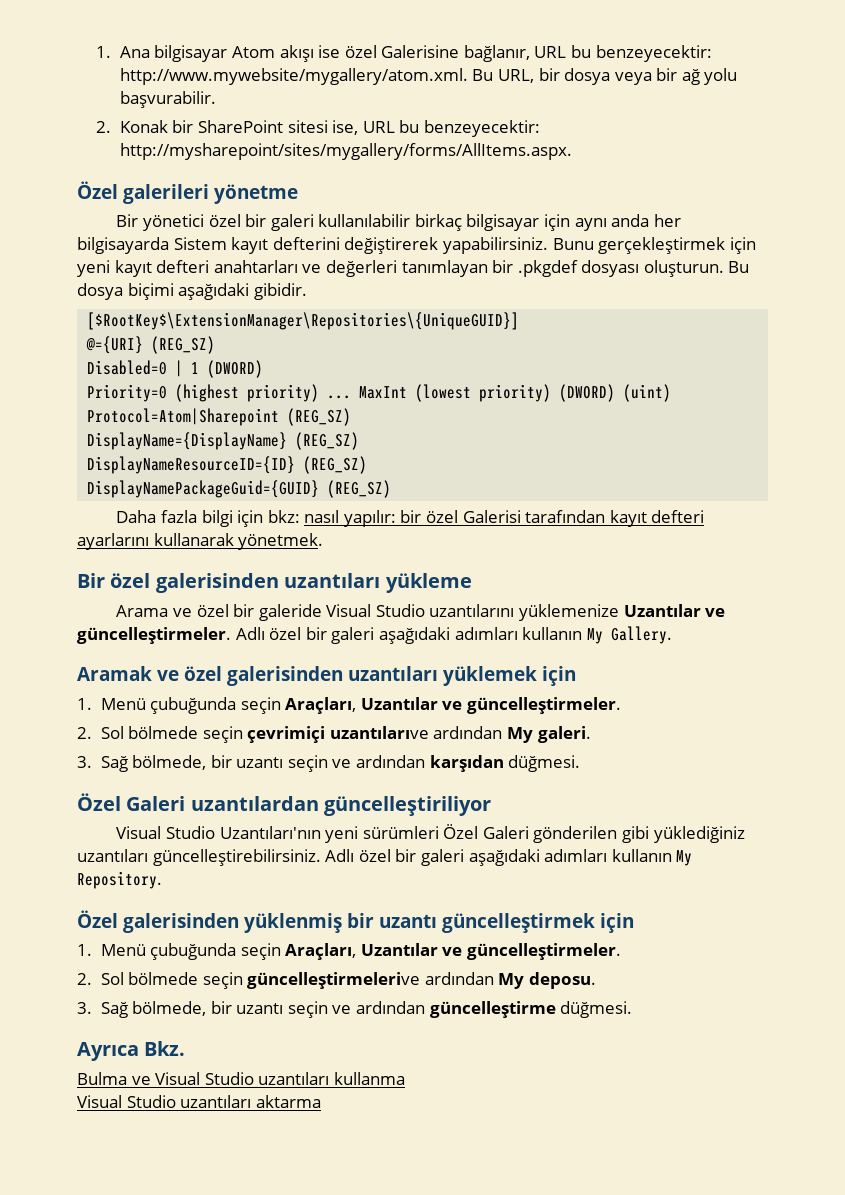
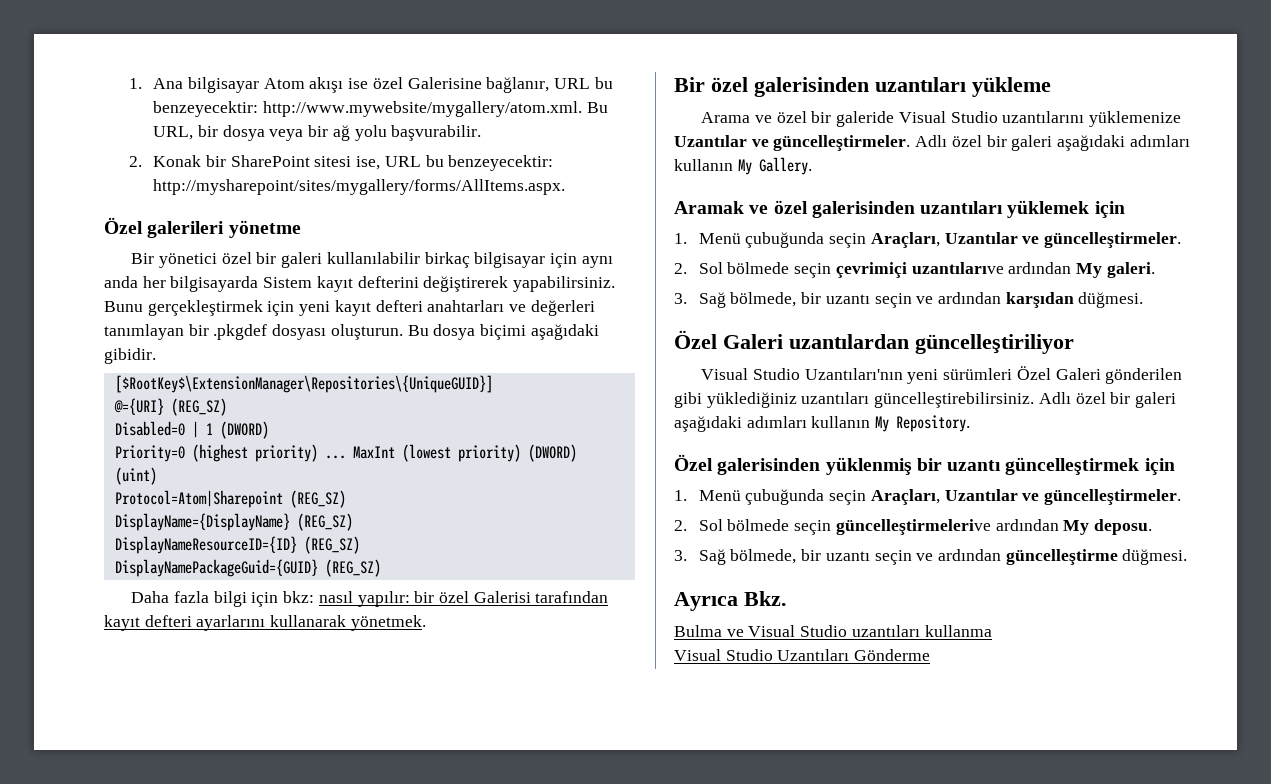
- Visual Studio uzantıları aktarma
+ Visual Studio Uzantıları Gönderme

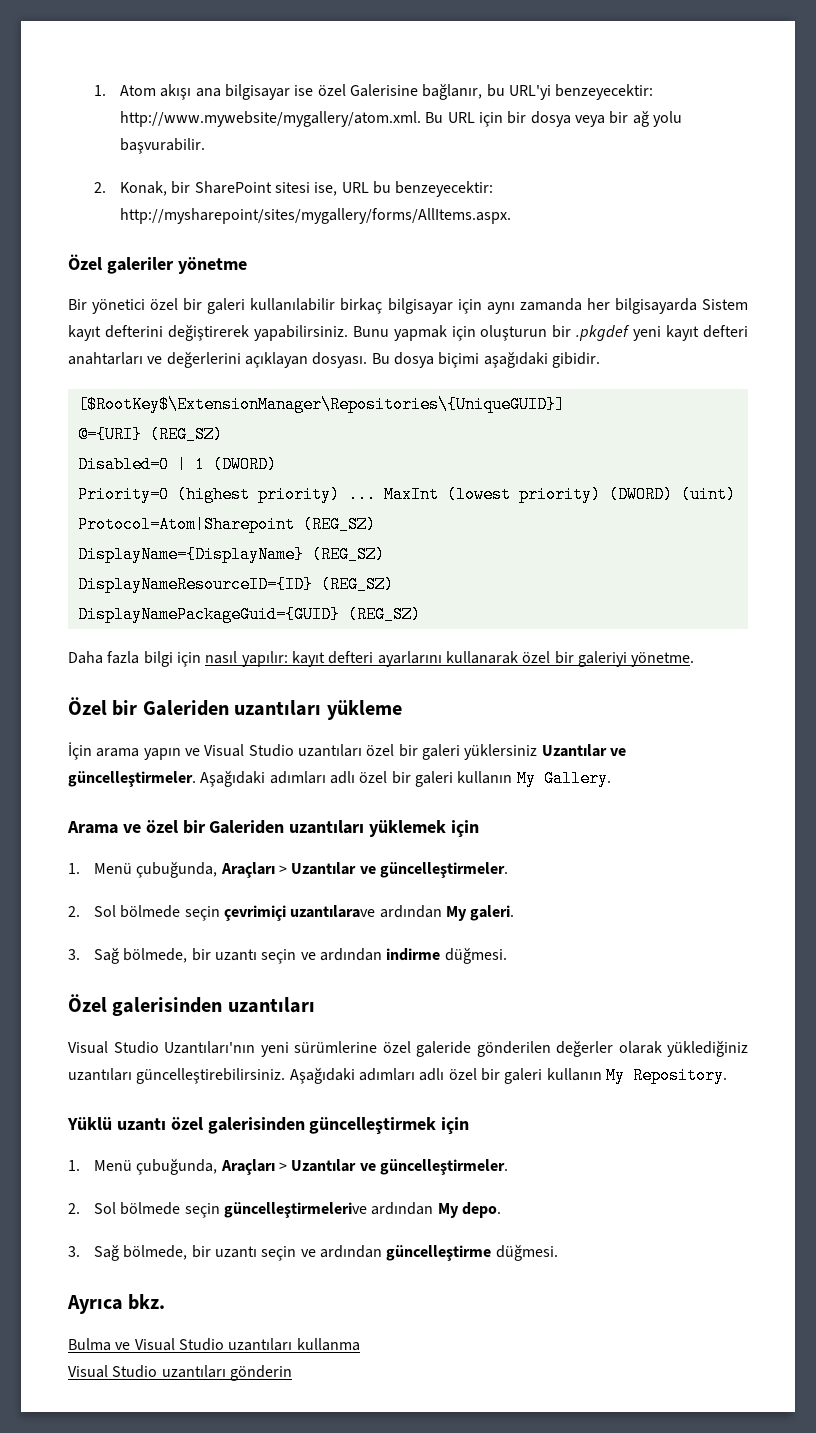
- 1. Ana bilgisayar Atom akışı ise özel Galerisine bağlanır, URL bu benzeyecektir: http://www.mywebsite/mygallery/atom.xml. Bu URL, bir dosya veya bir ağ yolu başvurabilir.
+ 1. Atom akışı ana bilgisayar ise özel Galerisine bağlanır, bu URL'yi benzeyecektir: http://www.mywebsite/mygallery/atom.xml. Bu URL için bir dosya veya bir ağ yolu başvurabilir.
- 2. Konak bir SharePoint sitesi ise, URL bu benzeyecektir: http://mysharepoint/sites/mygallery/forms/AllItems.aspx.
+ 2. Konak, bir SharePoint sitesi ise, URL bu benzeyecektir: http://mysharepoint/sites/mygallery/forms/AllItems.aspx.
- Özel galerileri yönetme
+ Özel galeriler yönetme
- Bir yönetici özel bir galeri kullanılabilir birkaç bilgisayar için aynı anda her bilgisayarda Sistem kayıt defterini değiştirerek yapabilirsiniz.
+ Bir yönetici özel bir galeri kullanılabilir birkaç bilgisayar için aynı zamanda her bilgisayarda Sistem kayıt defterini değiştirerek yapabilirsiniz.
- Bunu gerçekleştirmek için yeni kayıt defteri anahtarları ve değerleri tanımlayan bir .pkgdef dosyası oluşturun.
+ Bunu yapmak için oluşturun bir .pkgdef yeni kayıt defteri anahtarları ve değerlerini açıklayan dosyası.
- Daha fazla bilgi için bkz: nasıl yapılır: bir özel Galerisi tarafından kayıt defteri ayarlarını kullanarak yönetmek.
- Bir özel galerisinden uzantıları yükleme
- Arama ve özel bir galeride Visual Studio uzantılarını yüklemenize Uzantılar ve güncelleştirmeler. Adlı özel bir galeri aşağıdaki adımları kullanın My Gallery.
- Aramak ve özel galerisinden uzantıları yüklemek için
- 1. Menü çubuğunda seçin Araçları, Uzantılar ve güncelleştirmeler.
+ Daha fazla bilgi için nasıl yapılır: kayıt defteri ayarlarını kullanarak özel bir galeriyi yönetme.
+ Özel bir Galeriden uzantıları yükleme
+ İçin arama yapın ve Visual Studio uzantıları özel bir galeri yüklersiniz Uzantılar ve güncelleştirmeler. Aşağıdaki adımları adlı özel bir galeri kullanın My Gallery.
+ Arama ve özel bir Galeriden uzantıları yüklemek için
+ 1. Menü çubuğunda, Araçları > Uzantılar ve güncelleştirmeler.
- 2. Sol bölmede seçin çevrimiçi uzantılarıve ardından My galeri.
+ 2. Sol bölmede seçin çevrimiçi uzantılarave ardından My galeri.
- 3. Sağ bölmede, bir uzantı seçin ve ardından karşıdan düğmesi.
+ 3. Sağ bölmede, bir uzantı seçin ve ardından indirme düğmesi.
- Özel Galeri uzantılardan güncelleştiriliyor
+ Özel galerisinden uzantıları
- Visual Studio Uzantıları'nın yeni sürümleri Özel Galeri gönderilen gibi yüklediğiniz uzantıları güncelleştirebilirsiniz. Adlı özel bir galeri aşağıdaki adımları kullanın My Repository.
+ Visual Studio Uzantıları'nın yeni sürümlerine özel galeride gönderilen değerler olarak yüklediğiniz uzantıları güncelleştirebilirsiniz. Aşağıdaki adımları adlı özel bir galeri kullanın My Repository.
- Özel galerisinden yüklenmiş bir uzantı güncelleştirmek için
- 1. Menü çubuğunda seçin Araçları, Uzantılar ve güncelleştirmeler.
+ Yüklü uzantı özel galerisinden güncelleştirmek için
+ 1. Menü çubuğunda, Araçları > Uzantılar ve güncelleştirmeler.
- 2. Sol bölmede seçin güncelleştirmelerive ardından My deposu.
+ 2. Sol bölmede seçin güncelleştirmelerive ardından My depo.
- Ayrıca Bkz.
+ Ayrıca bkz.
- Visual Studio Uzantıları Gönderme
+ Visual Studio uzantıları gönderin

